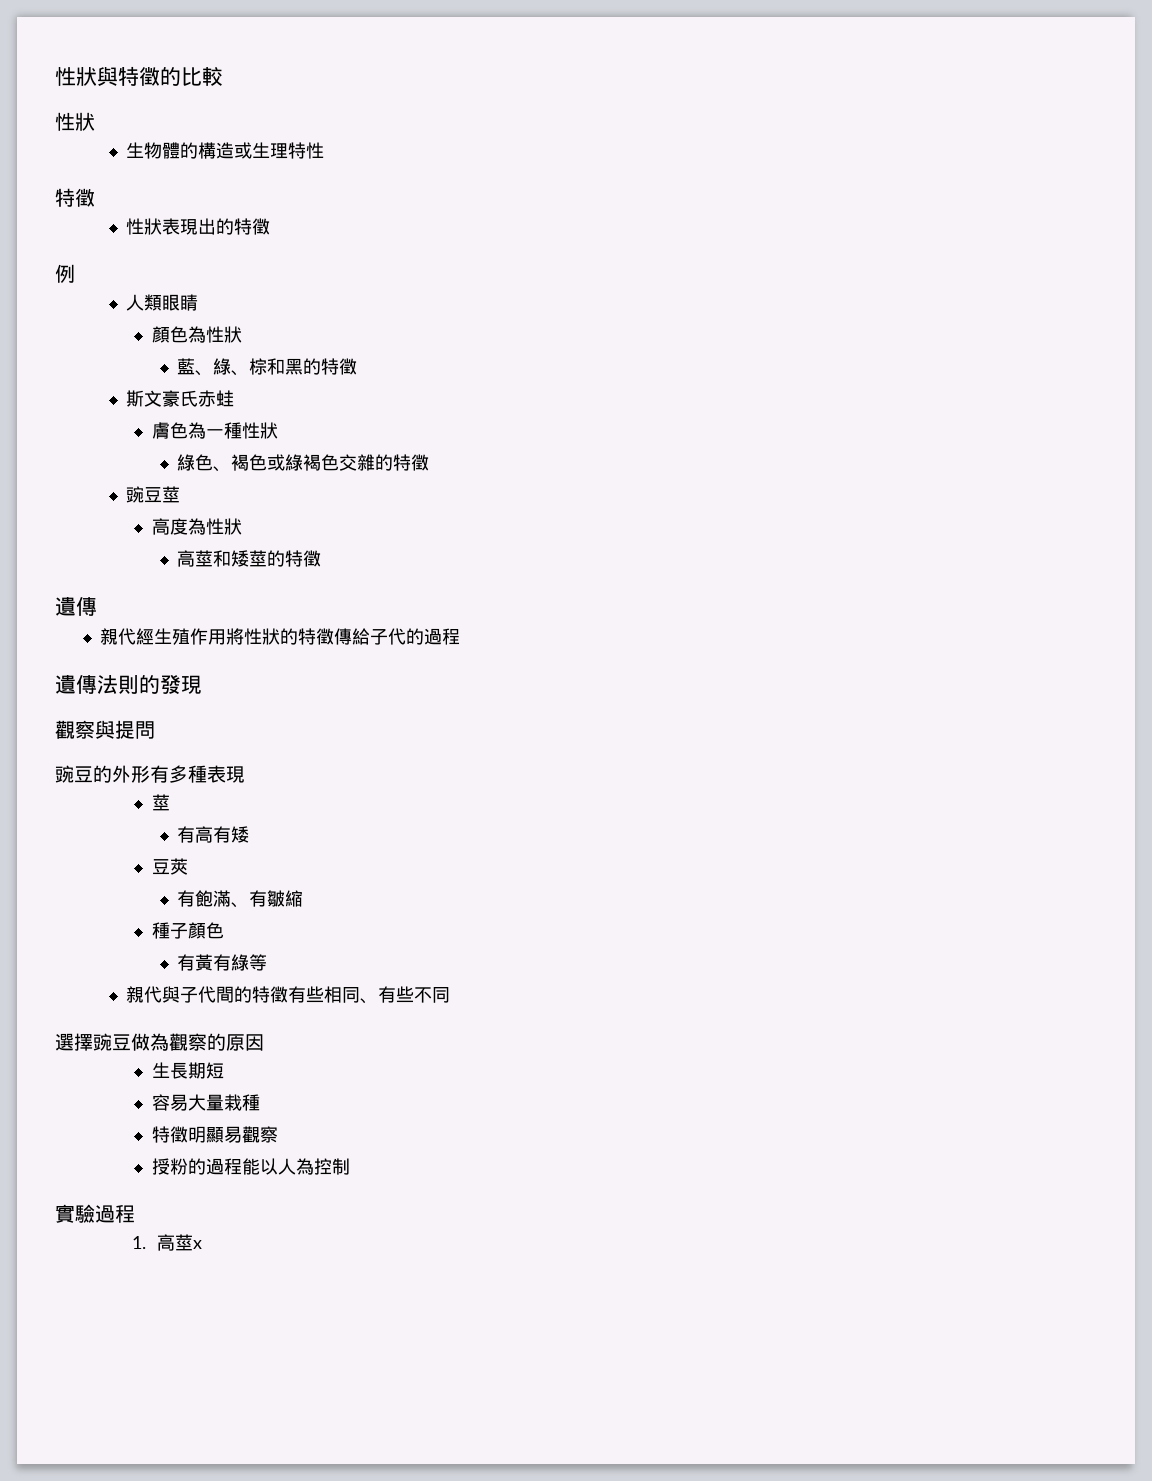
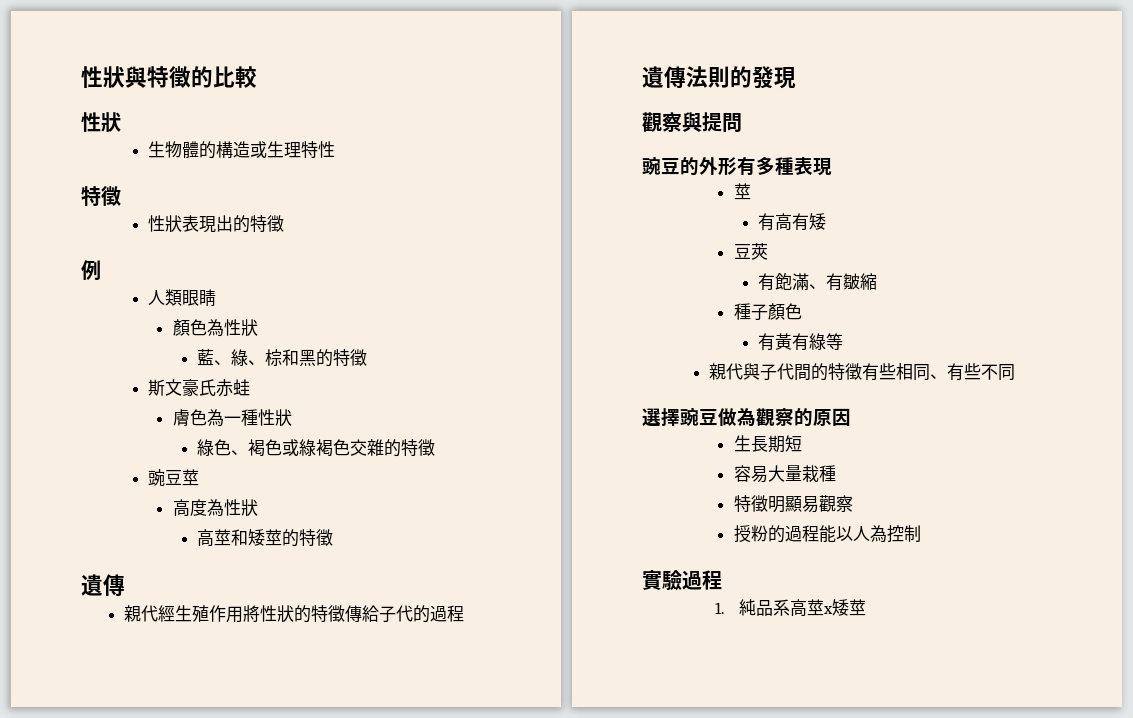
- 1.高莖x
+ 1.純品系高莖x矮莖

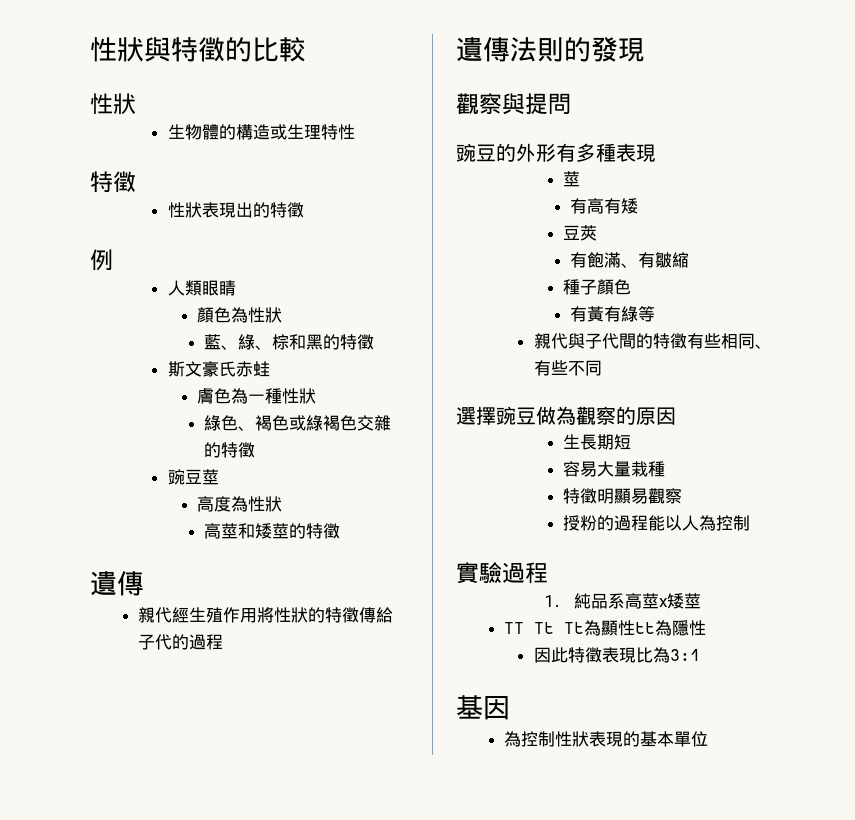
+ TT Tt Tt為顯性tt為隱性
+ 因此特徵表現比為3:1
+ 基因
+ 為控制性狀表現的基本單位

